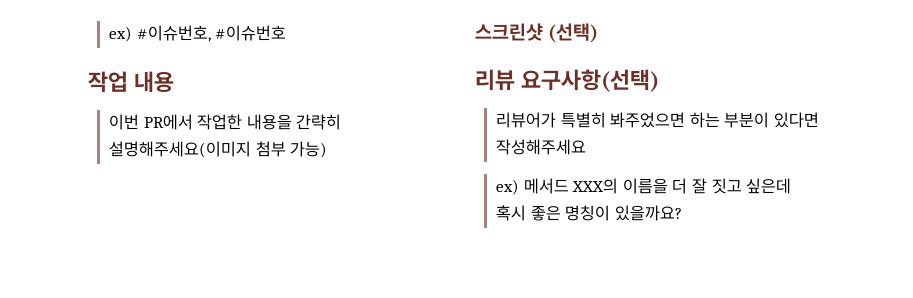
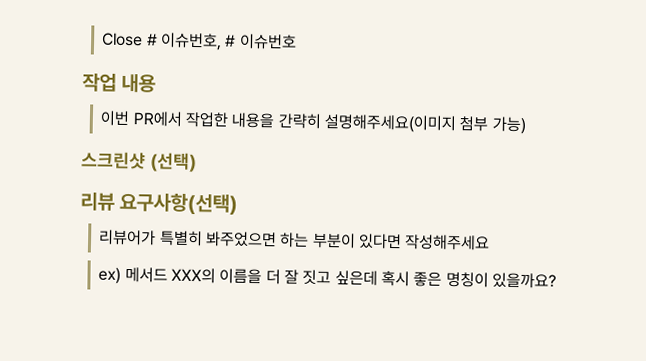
- ex) #이슈번호, #이슈번호
+ Close # 이슈번호, # 이슈번호

